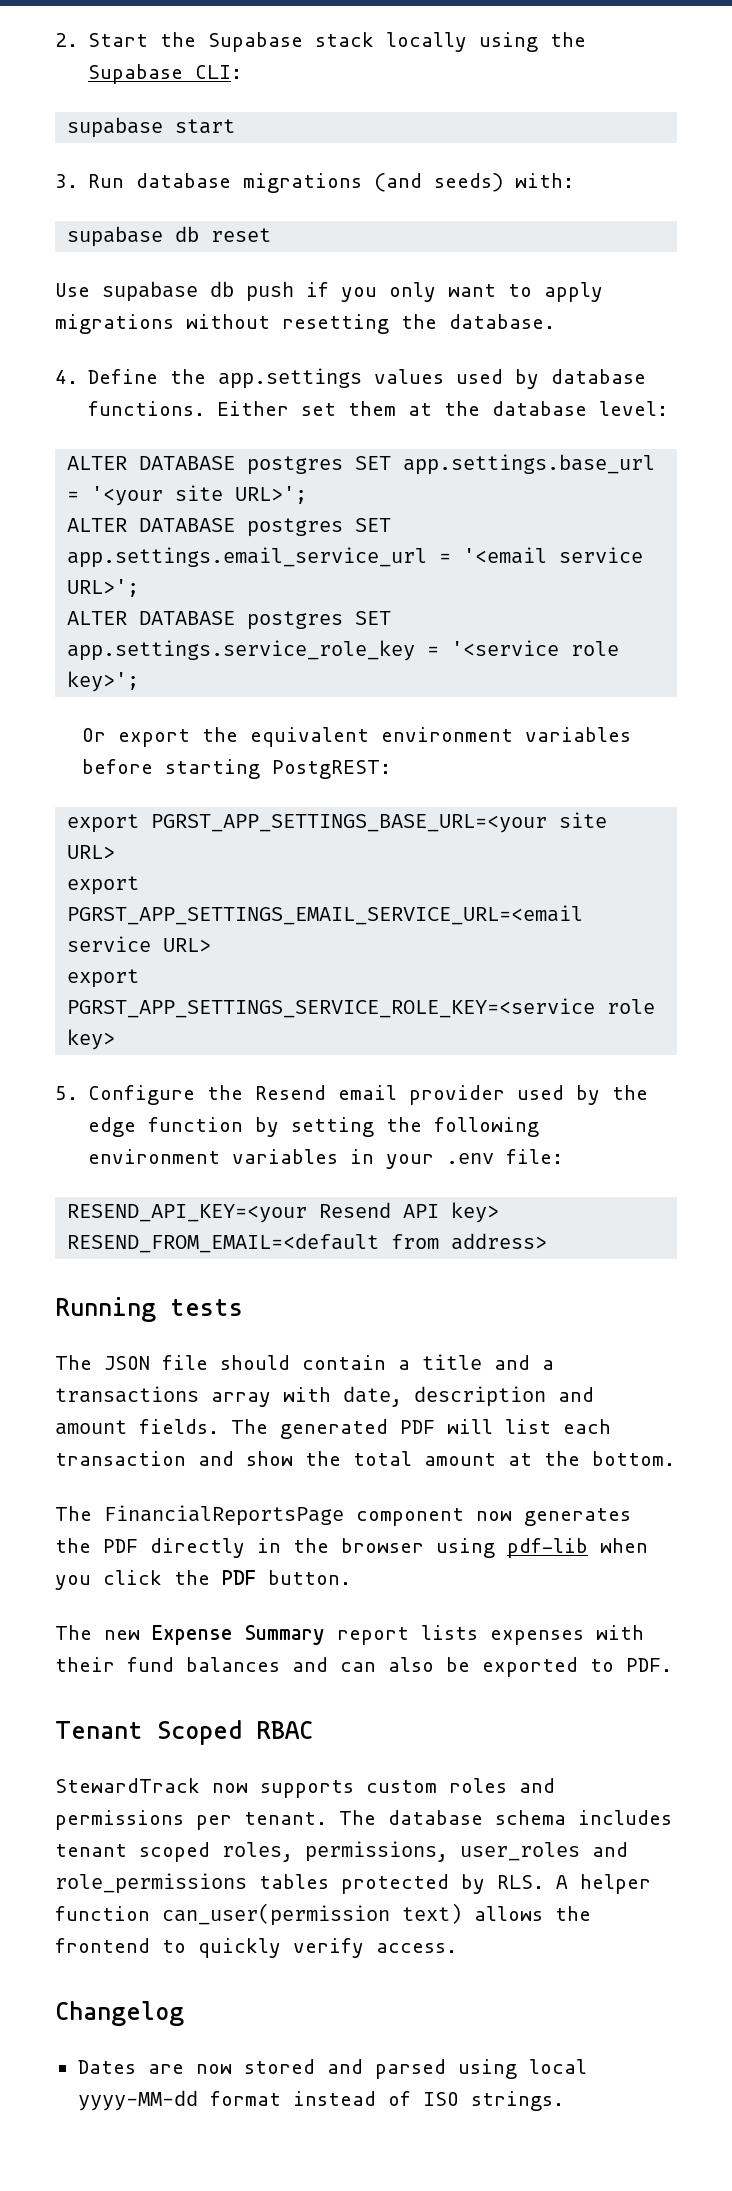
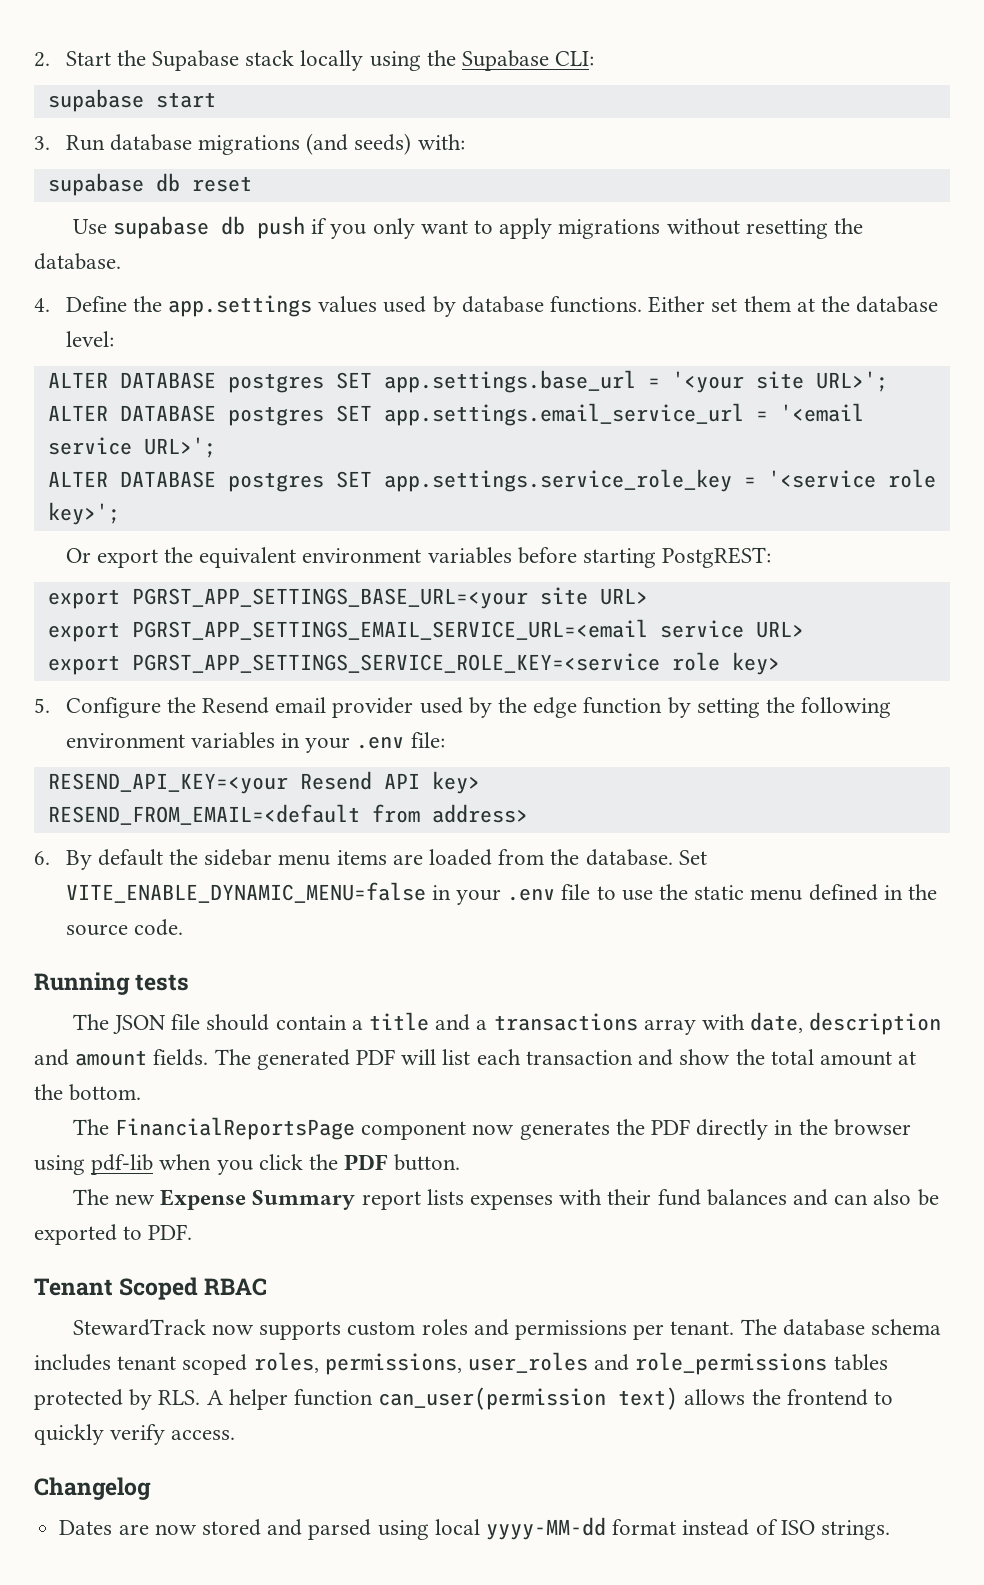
+ 6. By default the sidebar menu items are loaded from the database. Set VITE_ENABLE_DYNAMIC_MENU=false in your .env file to use the static menu defined in the source code.

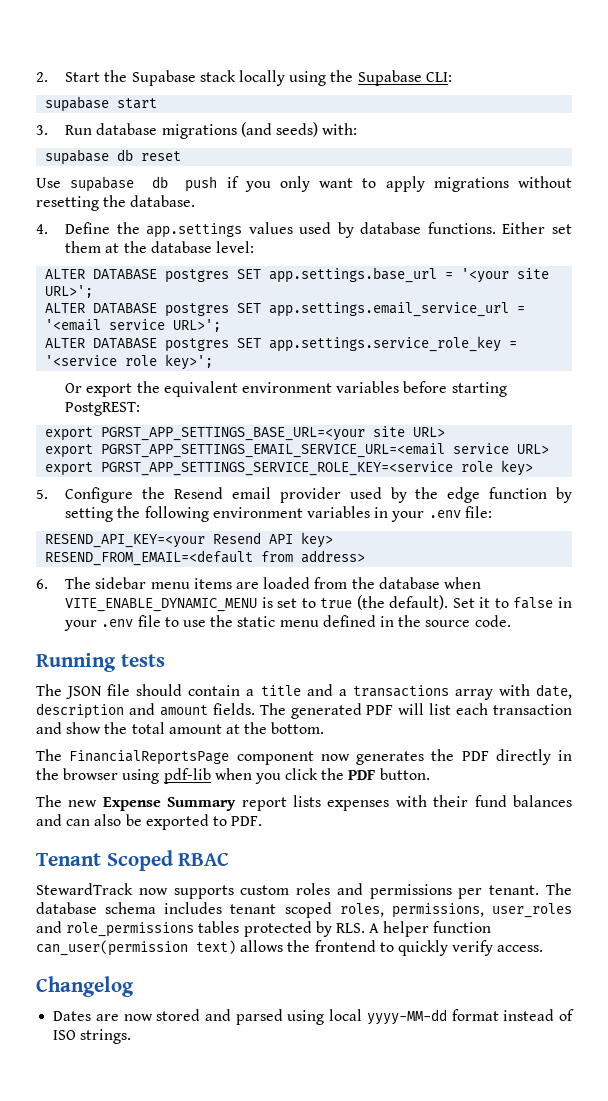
- 6. By default the sidebar menu items are loaded from the database. Set VITE_ENABLE_DYNAMIC_MENU=false in your .env file to use the static menu defined in the source code.
+ 6. The sidebar menu items are loaded from the database when VITE_ENABLE_DYNAMIC_MENU is set to true (the default). Set it to false in your .env file to use the static menu defined in the source code.

